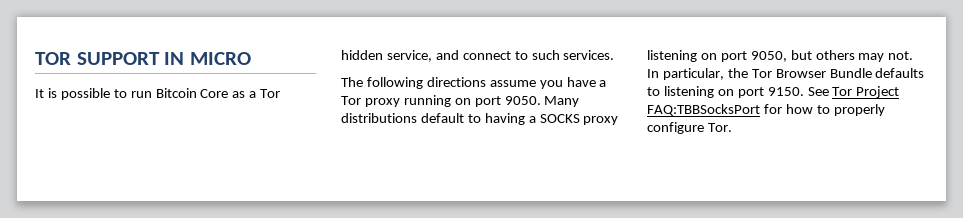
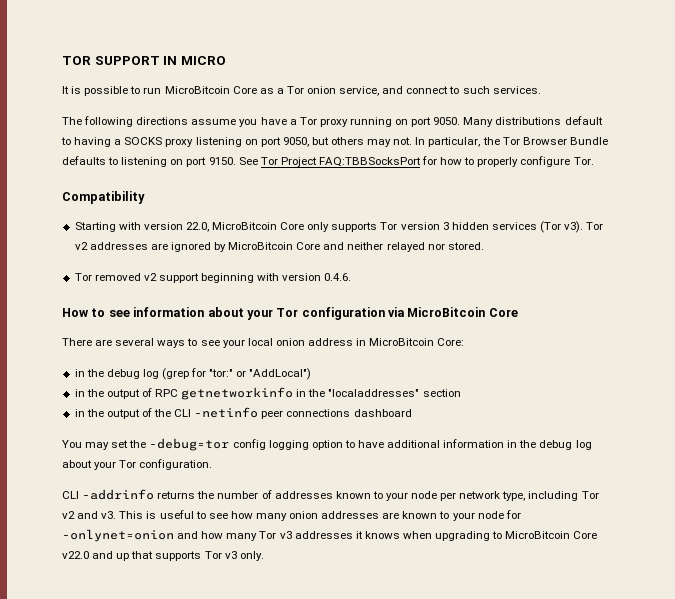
- It is possible to run Bitcoin Core as a Tor hidden service, and connect to such services.
+ It is possible to run MicroBitcoin Core as a Tor onion service, and connect to such services.
+ Compatibility
+ Starting with version 22.0, MicroBitcoin Core only supports Tor version 3 hidden services (Tor v3). Tor v2 addresses are ignored by MicroBitcoin Core and neither relayed nor stored.
+ Tor removed v2 support beginning with version 0.4.6.
+ How to see information about your Tor configuration via MicroBitcoin Core
+ There are several ways to see your local onion address in MicroBitcoin Core:
+ in the debug log (grep for "tor:" or "AddLocal")
+ in the output of RPC getnetworkinfo in the "localaddresses" section
+ in the output of the CLI -netinfo peer connections dashboard
+ You may set the -debug=tor config logging option to have additional information in the debug log about your Tor configuration.
+ CLI -addrinfo returns the number of addresses known to your node per network type, including Tor v2 and v3. This is useful to see how many onion addresses are known to your node for -onlynet=onion and how many Tor v3 addresses it knows when upgrading to MicroBitcoin Core v22.0 and up that supports Tor v3 only.

